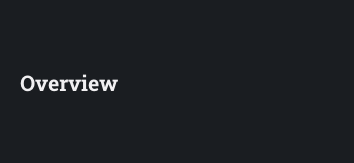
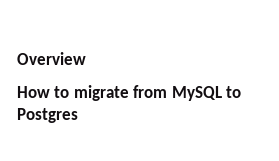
+ How to migrate from MySQL to Postgres

